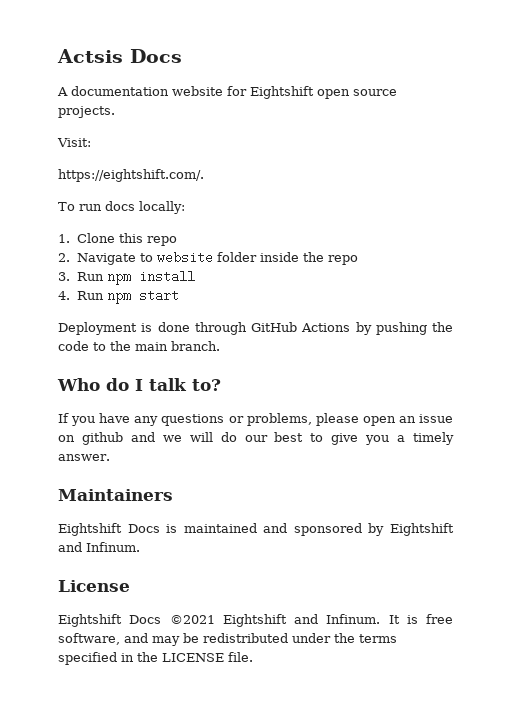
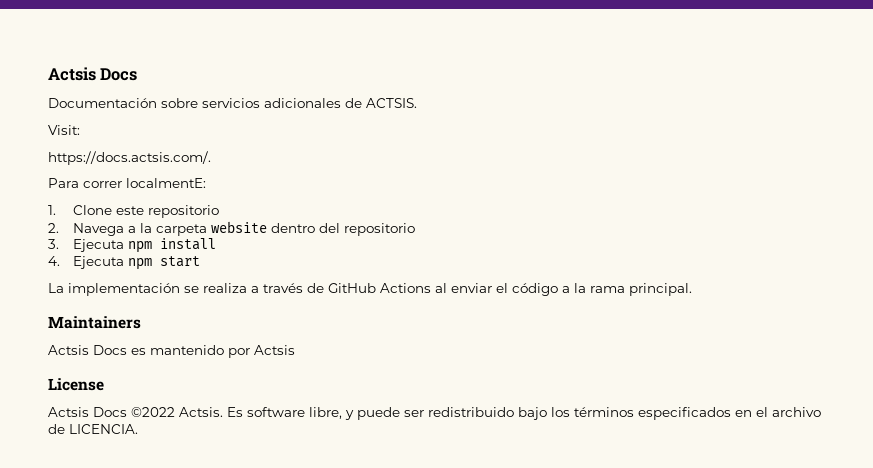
- A documentation website for Eightshift open source projects.
+ Documentación sobre servicios adicionales de ACTSIS.
  Visit:
- https://eightshift.com/.
- To run docs locally:
+ https://docs.actsis.com/.
+ Para correr localmentE:
- 1. Clone this repo
+ 1. Clone este repositorio
- 2. Navigate to website folder inside the repo
+ 2. Navega a la carpeta website dentro del repositorio
- 3. Run npm install
+ 3. Ejecuta npm install
- 4. Run npm start
+ 4. Ejecuta npm start
- Deployment is done through GitHub Actions by pushing the code to the main branch.
- Who do I talk to?
- If you have any questions or problems, please open an issue on github and we will do our best to give you a timely answer.
+ La implementación se realiza a través de GitHub Actions al enviar el código a la rama principal.
  Maintainers
- Eightshift Docs is maintained and sponsored by Eightshift and Infinum.
+ Actsis Docs es mantenido por Actsis
  License
- Eightshift Docs ©2021 Eightshift and Infinum. It is free software, and may be redistributed under the terms specified in the LICENSE file.
+ Actsis Docs ©2022 Actsis. Es software libre, y puede ser redistribuido bajo los términos especificados en el archivo de LICENCIA.

